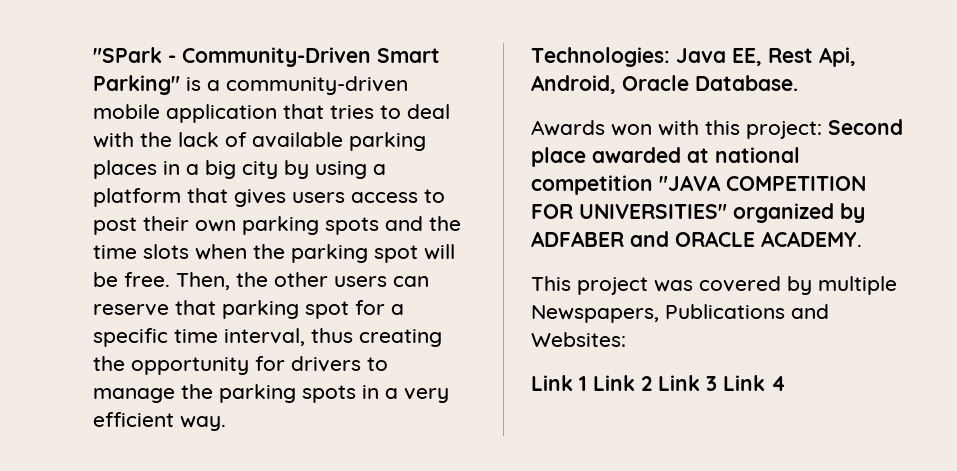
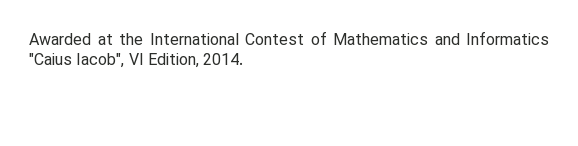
- "SPark - Community-Driven Smart Parking" is a community-driven mobile application that tries to deal with the lack of available parking places in a big city by using a platform that gives users access to post their own parking spots and the time slots when the parking spot will be free. Then, the other users can reserve that parking spot for a specific time interval, thus creating the opportunity for drivers to manage the parking spots in a very efficient way.
- Technologies: Java EE, Rest Api, Android, Oracle Database.
- Awards won with this project: Second place awarded at national competition "JAVA COMPETITION FOR UNIVERSITIES" organized by ADFABER and ORACLE ACADEMY.
- This project was covered by multiple Newspapers, Publications and Websites:
- Link 1 Link 2 Link 3 Link 4
+ Awarded at the International Contest of Mathematics and Informatics "Caius Iacob", VI Edition, 2014.

